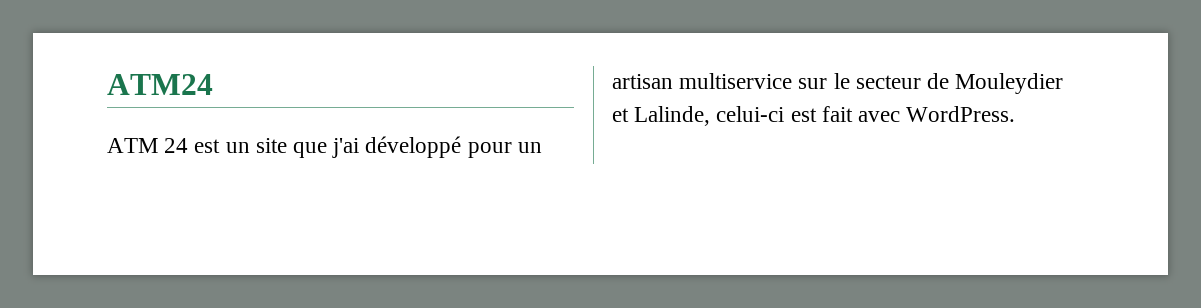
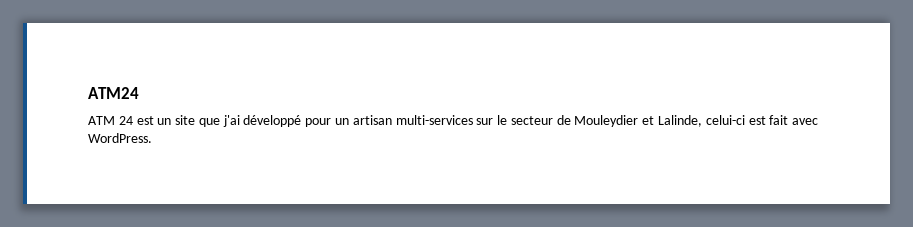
- ATM 24 est un site que j'ai développé pour un artisan multiservice sur le secteur de Mouleydier et Lalinde, celui-ci est fait avec WordPress.
+ ATM 24 est un site que j'ai développé pour un artisan multi-services sur le secteur de Mouleydier et Lalinde, celui-ci est fait avec WordPress.

